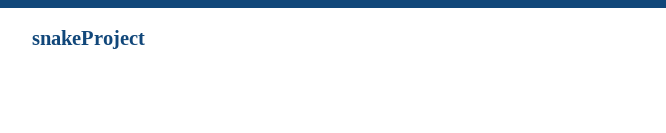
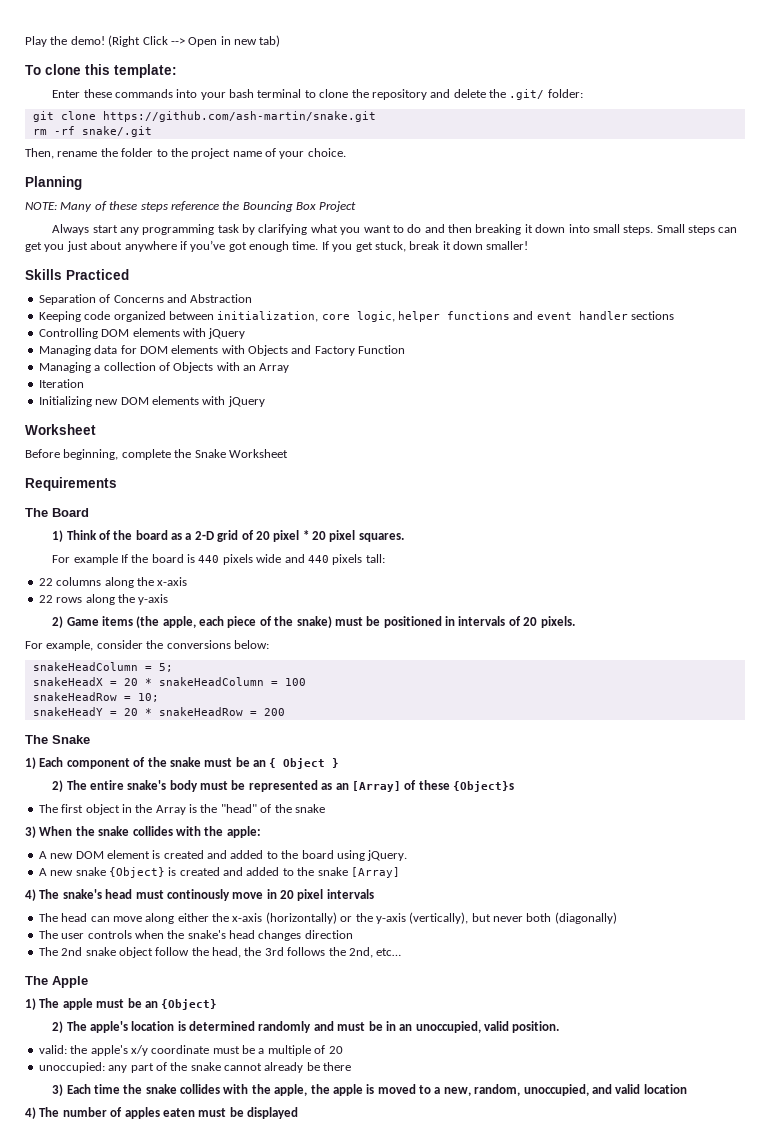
- snakeProject
+ Play the demo! (Right Click --> Open in new tab)
+ To clone this template:
+ Enter these commands into your bash terminal to clone the repository and delete the .git/ folder:
+ git clone https://github.com/ash-martin/snake.git
+ rm -rf snake/.git
+ Then, rename the folder to the project name of your choice.
+ Planning
+ NOTE: Many of these steps reference the Bouncing Box Project
+ Always start any programming task by clarifying what you want to do and then breaking it down into small steps. Small steps can get you just about anywhere if you’ve got enough time. If you get stuck, break it down smaller!
+ Skills Practiced
+ Separation of Concerns and Abstraction
+ Keeping code organized between initialization, core logic, helper functions and event handler sections
+ Controlling DOM elements with jQuery
+ Managing data for DOM elements with Objects and Factory Function
+ Managing a collection of Objects with an Array
+ Iteration
+ Initializing new DOM elements with jQuery
+ Worksheet
+ Before beginning, complete the Snake Worksheet
+ Requirements
+ The Board
+ 1) Think of the board as a 2-D grid of 20 pixel * 20 pixel squares.
+ For example If the board is 440 pixels wide and 440 pixels tall:
+ 22 columns along the x-axis
+ 22 rows along the y-axis
+ 2) Game items (the apple, each piece of the snake) must be positioned in intervals of 20 pixels.
+ For example, consider the conversions below:
+ snakeHeadColumn = 5;
+ snakeHeadX = 20 * snakeHeadColumn = 100
+ snakeHeadRow = 10;
+ snakeHeadY = 20 * snakeHeadRow = 200
+ The Snake
+ 1) Each component of the snake must be an { Object }
+ 2) The entire snake's body must be represented as an [Array] of these {Object}s
+ The first object in the Array is the "head" of the snake
+ 3) When the snake collides with the apple:
+ A new DOM element is created and added to the board using jQuery.
+ A new snake {Object} is created and added to the snake [Array]
+ 4) The snake's head must continously move in 20 pixel intervals
+ The head can move along either the x-axis (horizontally) or the y-axis (vertically), but never both (diagonally)
+ The user controls when the snake's head changes direction
+ The 2nd snake object follow the head, the 3rd follows the 2nd, etc…
+ The Apple
+ 1) The apple must be an {Object}
+ 2) The apple's location is determined randomly and must be in an unoccupied, valid position.
+ valid: the apple's x/y coordinate must be a multiple of 20
+ unoccupied: any part of the snake cannot already be there
+ 3) Each time the snake collides with the apple, the apple is moved to a new, random, unoccupied, and valid location
+ 4) The number of apples eaten must be displayed

